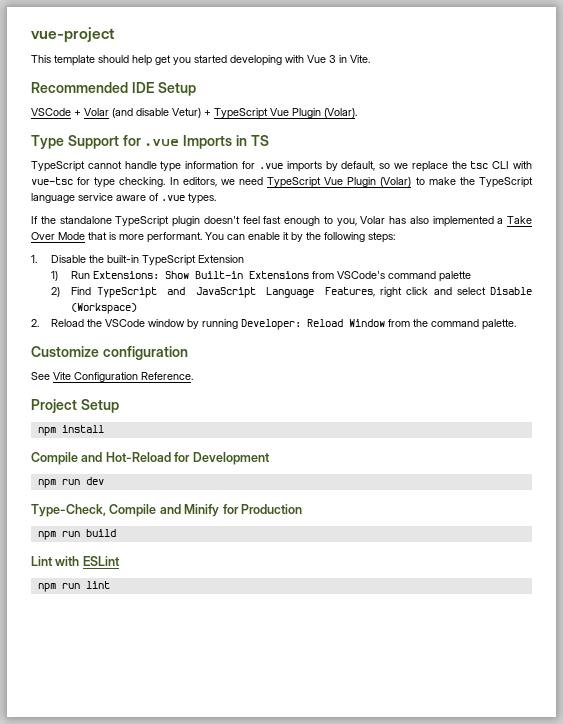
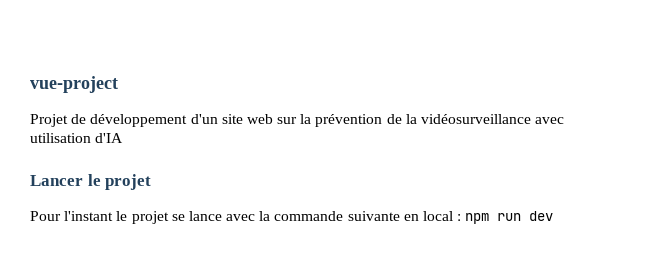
- This template should help get you started developing with Vue 3 in Vite.
- Recommended IDE Setup
- VSCode + Volar (and disable Vetur) + TypeScript Vue Plugin (Volar).
- Type Support for .vue Imports in TS
- TypeScript cannot handle type information for .vue imports by default, so we replace the tsc CLI with vue-tsc for type checking. In editors, we need TypeScript Vue Plugin (Volar) to make the TypeScript language service aware of .vue types.
- If the standalone TypeScript plugin doesn't feel fast enough to you, Volar has also implemented a Take Over Mode that is more performant. You can enable it by the following steps:
- 1. Disable the built-in TypeScript Extension
- 1) Run Extensions: Show Built-in Extensions from VSCode's command palette
- 2) Find TypeScript and JavaScript Language Features, right click and select Disable (Workspace)
- 2. Reload the VSCode window by running Developer: Reload Window from the command palette.
- Customize configuration
- See Vite Configuration Reference.
- Project Setup
- npm install
- Compile and Hot-Reload for Development
- npm run dev
- Type-Check, Compile and Minify for Production
- npm run build
- Lint with ESLint
- npm run lint
+ Projet de développement d'un site web sur la prévention de la vidéosurveillance avec utilisation d'IA
+ Lancer le projet
+ Pour l'instant le projet se lance avec la commande suivante en local : npm run dev

